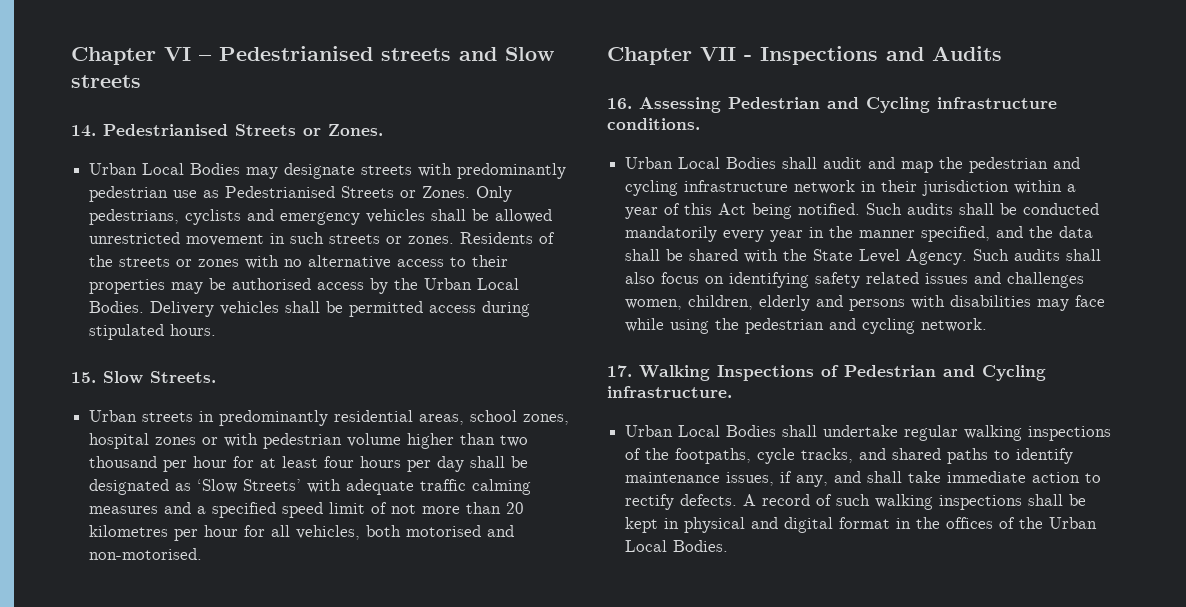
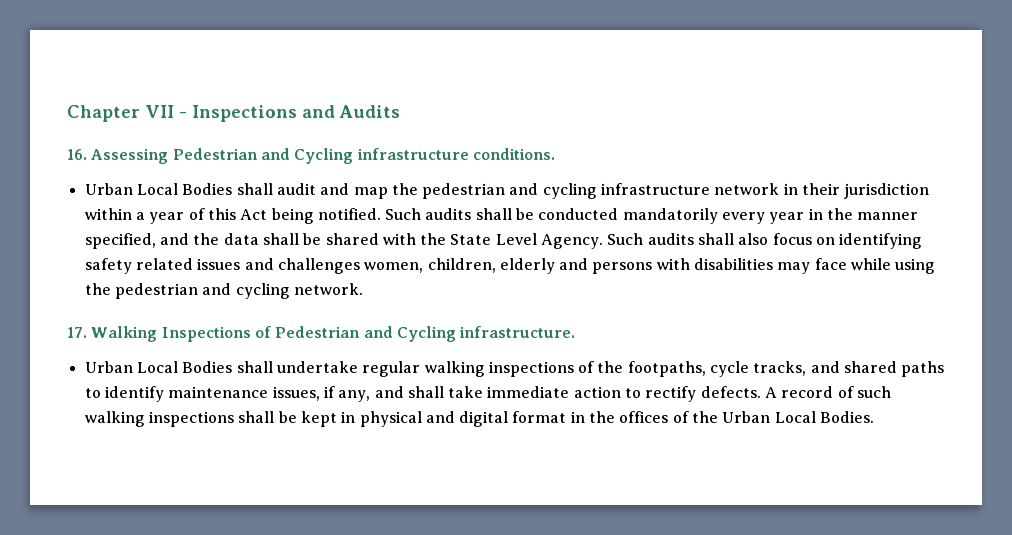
- Chapter VI – Pedestrianised streets and Slow streets
- 14. Pedestrianised Streets or Zones.
- Urban Local Bodies may designate streets with predominantly pedestrian use as Pedestrianised Streets or Zones. Only pedestrians, cyclists and emergency vehicles shall be allowed unrestricted movement in such streets or zones. Residents of the streets or zones with no alternative access to their properties may be authorised access by the Urban Local Bodies. Delivery vehicles shall be permitted access during stipulated hours.
- 15. Slow Streets.
- Urban streets in predominantly residential areas, school zones, hospital zones or with pedestrian volume higher than two thousand per hour for at least four hours per day shall be designated as ‘Slow Streets’ with adequate traffic calming measures and a specified speed limit of not more than 20 kilometres per hour for all vehicles, both motorised and non-motorised.

